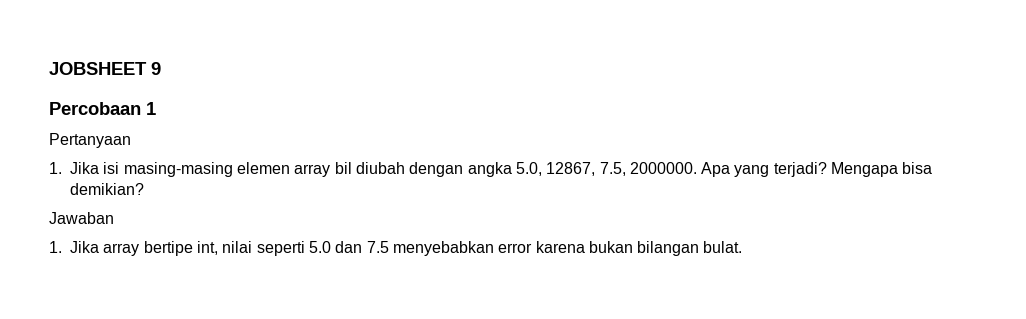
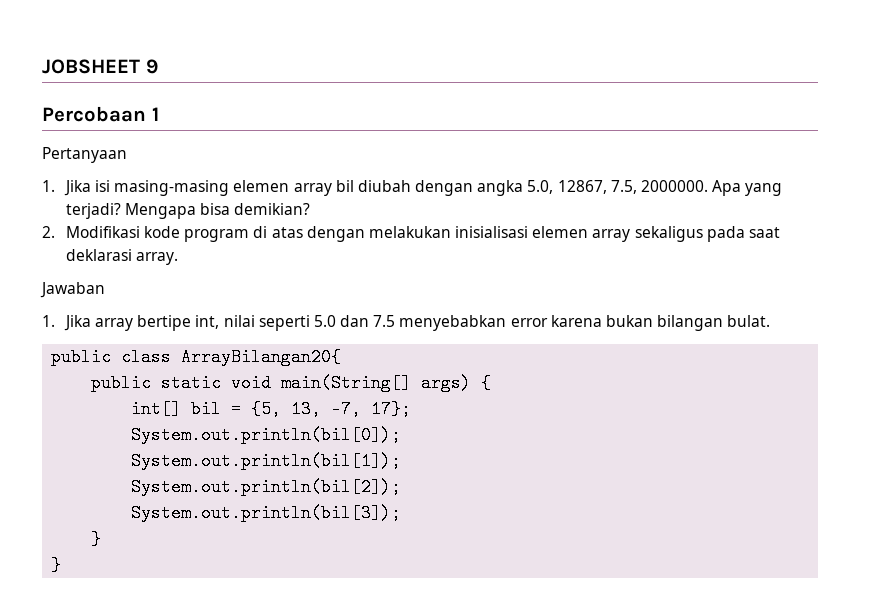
+ 2. Modifikasi kode program di atas dengan melakukan inisialisasi elemen array sekaligus pada saat deklarasi array.
+ public class ArrayBilangan20{
+ public static void main(String[] args) {
+ int[] bil = {5, 13, -7, 17};
+ System.out.println(bil[0]);
+ System.out.println(bil[1]);
+ System.out.println(bil[2]);
+ System.out.println(bil[3]);
+ }
+ }

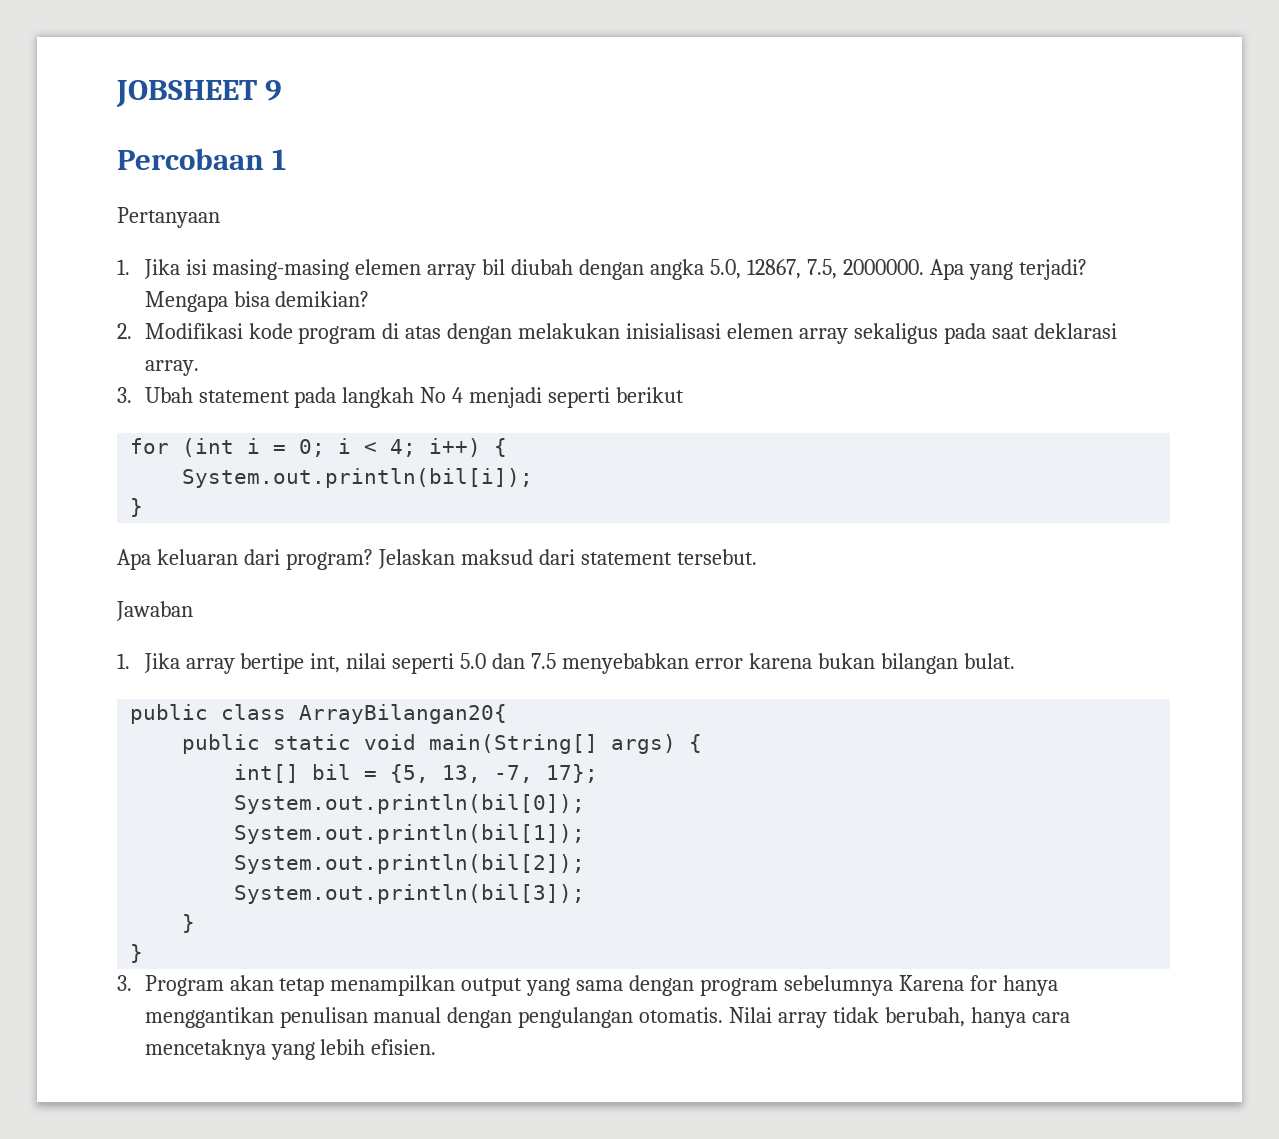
+ 3. Ubah statement pada langkah No 4 menjadi seperti berikut
+ for (int i = 0; i < 4; i++) {
+ System.out.println(bil[i]);
+ }
+ Apa keluaran dari program? Jelaskan maksud dari statement tersebut.
+ 3. Program akan tetap menampilkan output yang sama dengan program sebelumnya Karena for hanya menggantikan penulisan manual dengan pengulangan otomatis. Nilai array tidak berubah, hanya cara mencetaknya yang lebih efisien.

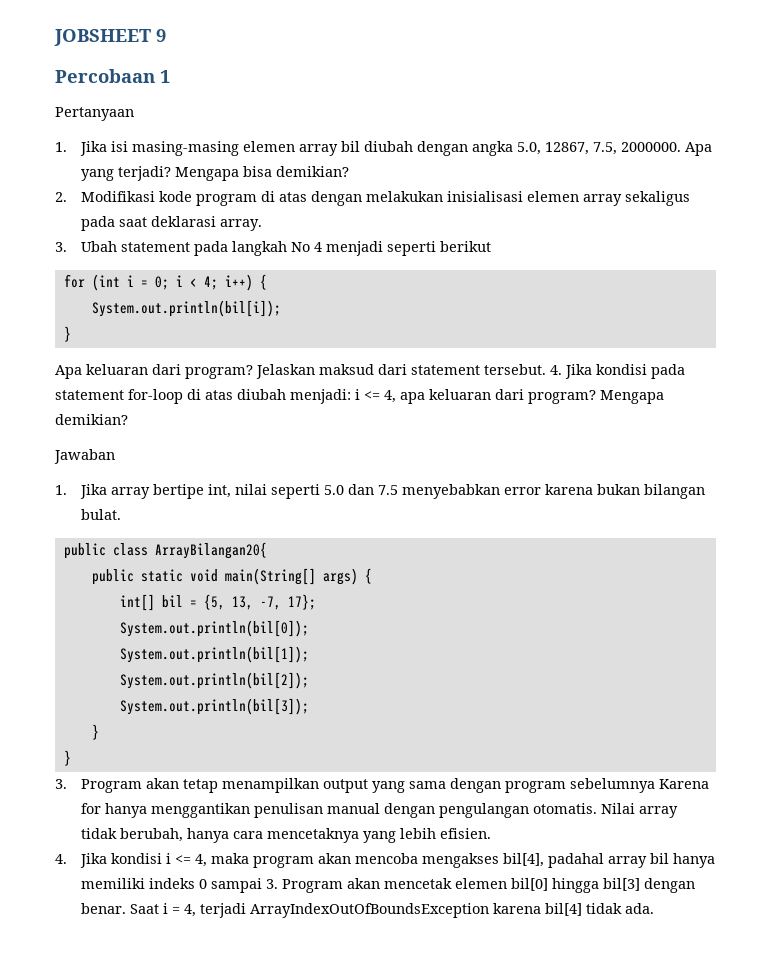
+ 4. Jika kondisi pada statement for-loop di atas diubah menjadi: i <= 4, apa keluaran dari program? Mengapa demikian?
+ 4. Jika kondisi i <= 4, maka program akan mencoba mengakses bil[4], padahal array bil hanya memiliki indeks 0 sampai 3. Program akan mencetak elemen bil[0] hingga bil[3] dengan benar. Saat i = 4, terjadi ArrayIndexOutOfBoundsException karena bil[4] tidak ada.

